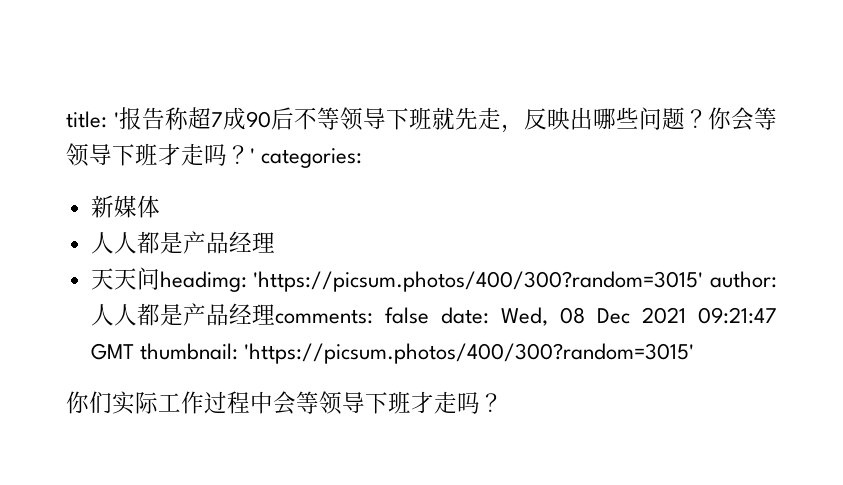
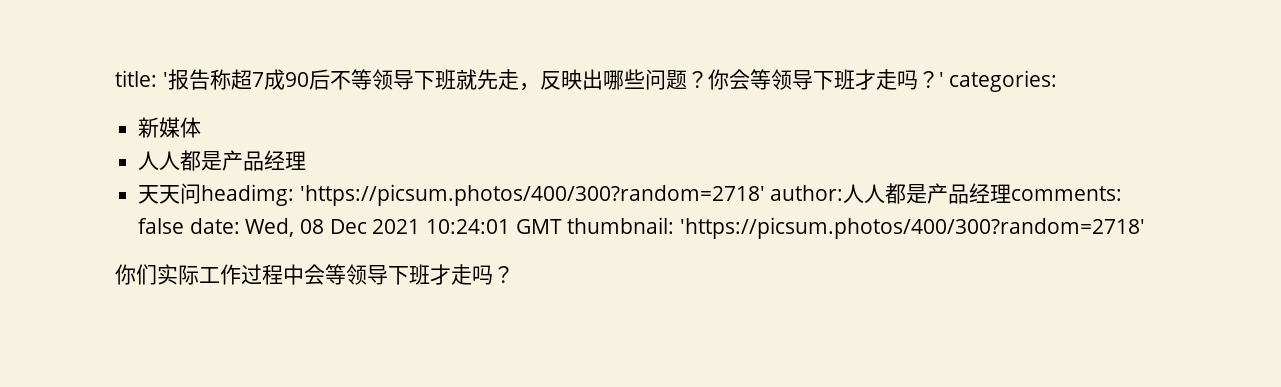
- 天天问headimg: 'https://picsum.photos/400/300?random=3015' author:人人都是产品经理comments: false date: Wed, 08 Dec 2021 09:21:47 GMT thumbnail: 'https://picsum.photos/400/300?random=3015'
+ 天天问headimg: 'https://picsum.photos/400/300?random=2718' author:人人都是产品经理comments: false date: Wed, 08 Dec 2021 10:24:01 GMT thumbnail: 'https://picsum.photos/400/300?random=2718'

